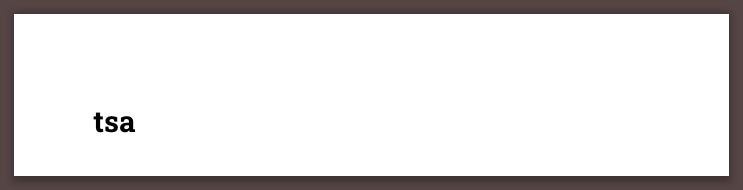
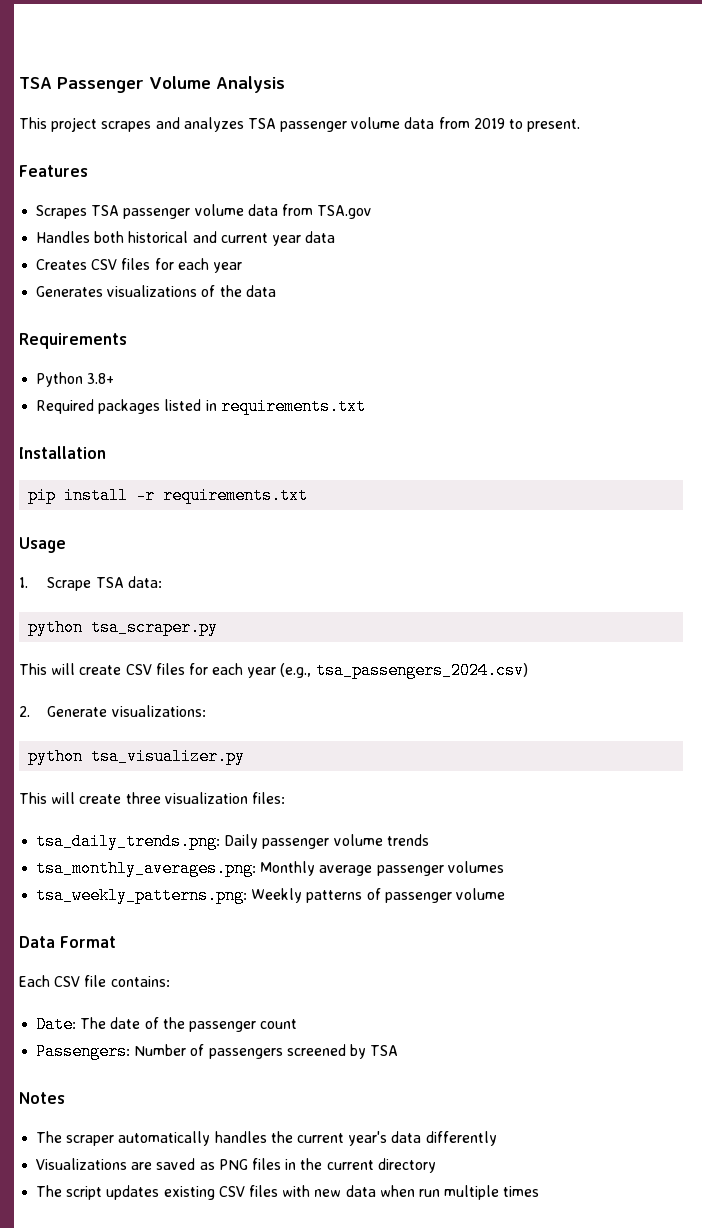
- tsa
+ TSA Passenger Volume Analysis
+ This project scrapes and analyzes TSA passenger volume data from 2019 to present.
+ Features
+ Scrapes TSA passenger volume data from TSA.gov
+ Handles both historical and current year data
+ Creates CSV files for each year
+ Generates visualizations of the data
+ Requirements
+ Python 3.8+
+ Required packages listed in requirements.txt
+ Installation
+ pip install -r requirements.txt
+ Usage
+ 1. Scrape TSA data:
+ python tsa_scraper.py
+ This will create CSV files for each year (e.g., tsa_passengers_2024.csv)
+ 2. Generate visualizations:
+ python tsa_visualizer.py
+ This will create three visualization files:
+ tsa_daily_trends.png: Daily passenger volume trends
+ tsa_monthly_averages.png: Monthly average passenger volumes
+ tsa_weekly_patterns.png: Weekly patterns of passenger volume
+ Data Format
+ Each CSV file contains:
+ Date: The date of the passenger count
+ Passengers: Number of passengers screened by TSA
+ Notes
+ The scraper automatically handles the current year's data differently
+ Visualizations are saved as PNG files in the current directory
+ The script updates existing CSV files with new data when run multiple times

